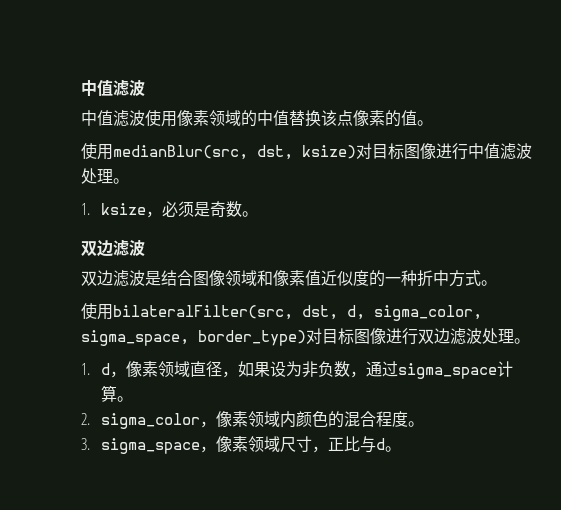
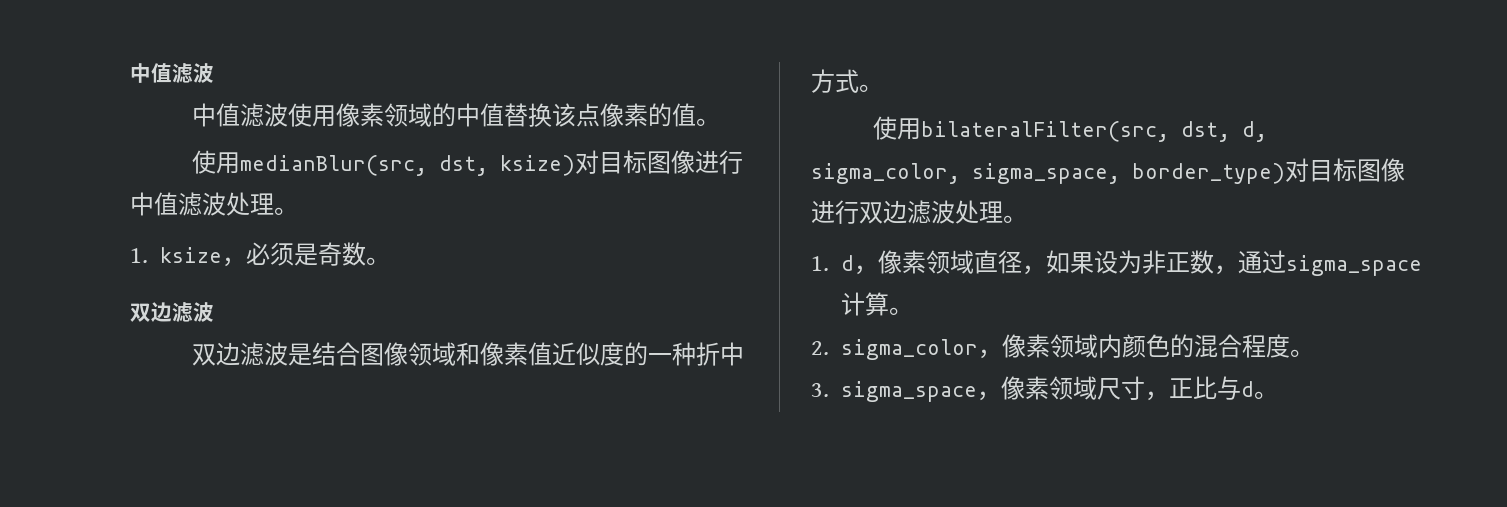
- 1. d，像素领域直径，如果设为非负数，通过sigma_space计算。
+ 1. d，像素领域直径，如果设为非正数，通过sigma_space计算。

